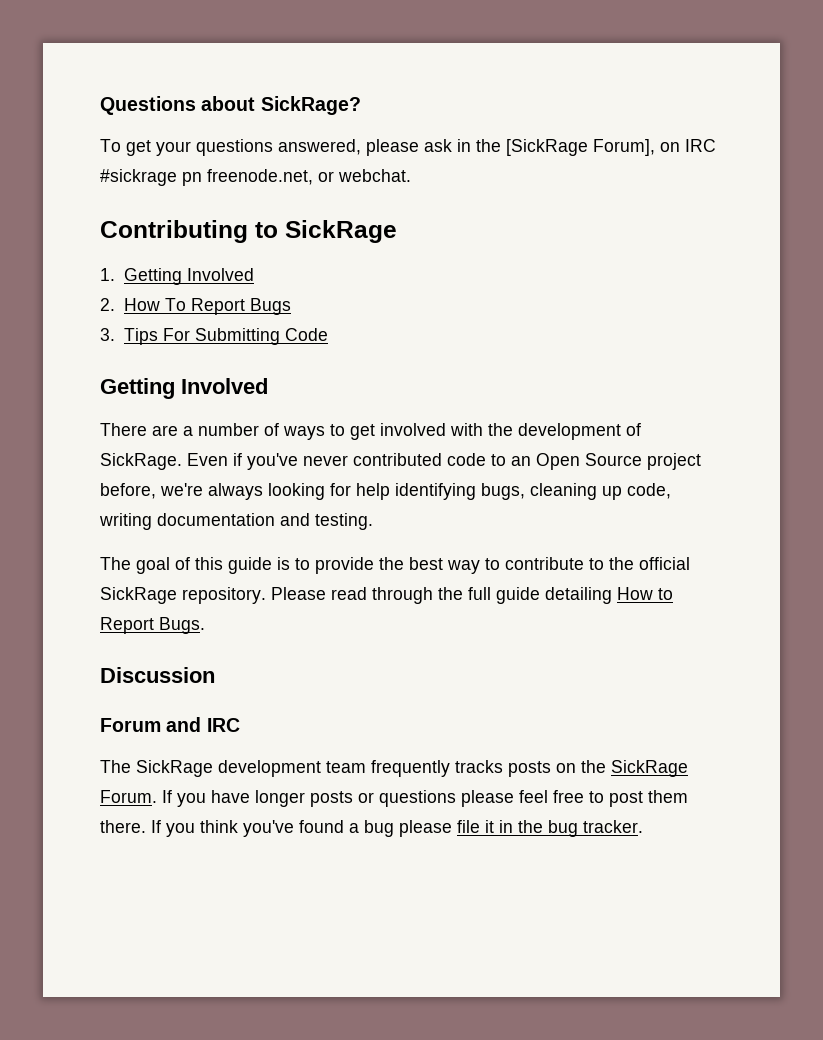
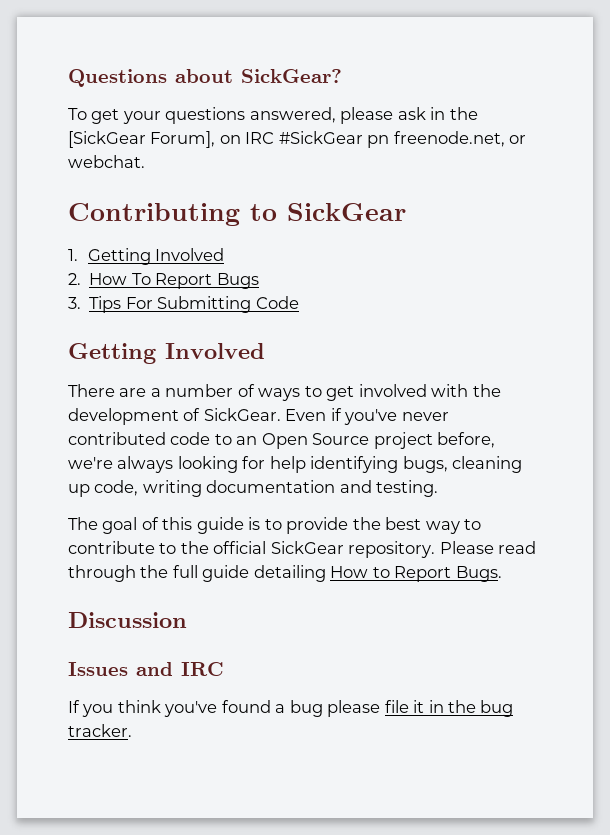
- Questions about SickRage?
+ Questions about SickGear?
- To get your questions answered, please ask in the [SickRage Forum], on IRC #sickrage pn freenode.net, or webchat.
+ To get your questions answered, please ask in the [SickGear Forum], on IRC #SickGear pn freenode.net, or webchat.
- Contributing to SickRage
+ Contributing to SickGear
- There are a number of ways to get involved with the development of SickRage.
+ There are a number of ways to get involved with the development of SickGear.
- The goal of this guide is to provide the best way to contribute to the official SickRage repository.
+ The goal of this guide is to provide the best way to contribute to the official SickGear repository.
- Forum and IRC
+ Issues and IRC
- The SickRage development team frequently tracks posts on the SickRage Forum. If you have longer posts or questions please feel free to post them there.

